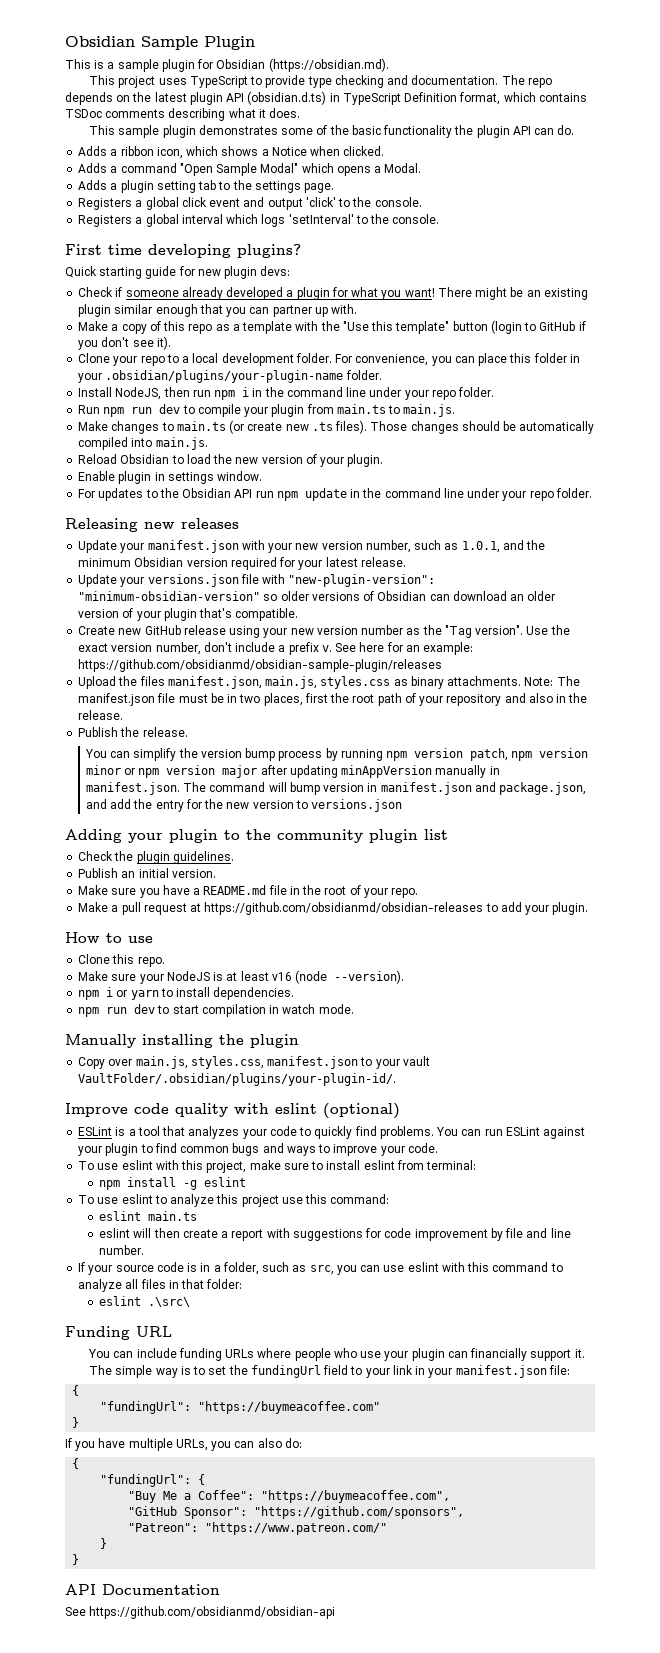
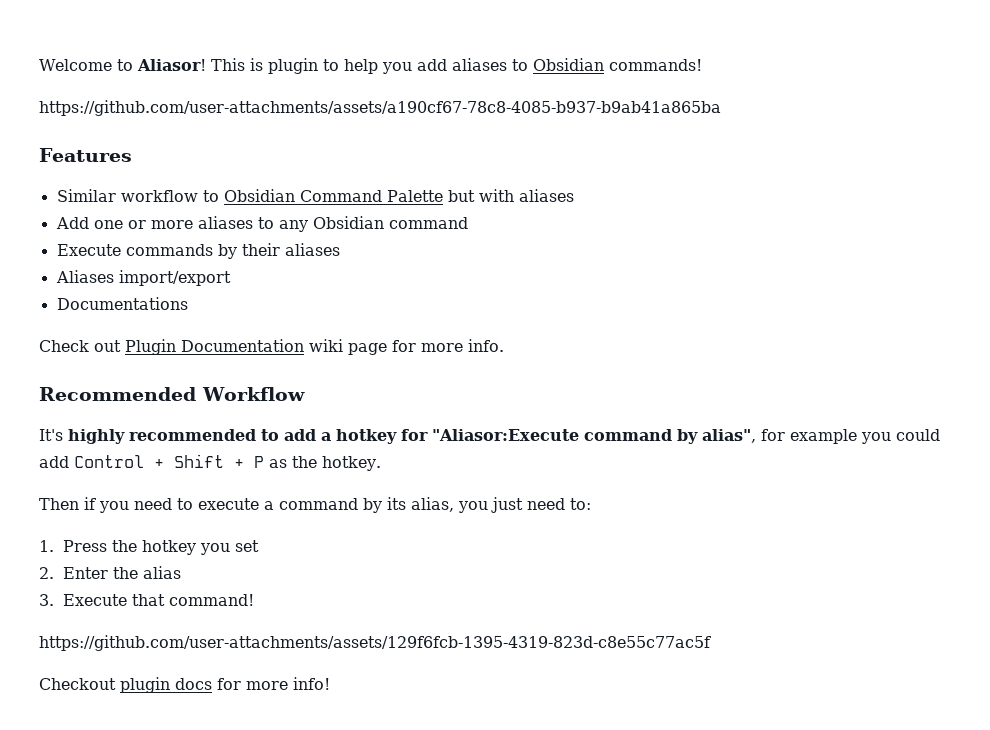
- Obsidian Sample Plugin
- This is a sample plugin for Obsidian (https://obsidian.md).
- This project uses TypeScript to provide type checking and documentation. The repo depends on the latest plugin API (obsidian.d.ts) in TypeScript Definition format, which contains TSDoc comments describing what it does.
- This sample plugin demonstrates some of the basic functionality the plugin API can do.
- Adds a ribbon icon, which shows a Notice when clicked.
- Adds a command "Open Sample Modal" which opens a Modal.
- Adds a plugin setting tab to the settings page.
- Registers a global click event and output 'click' to the console.
- Registers a global interval which logs 'setInterval' to the console.
- First time developing plugins?
- Quick starting guide for new plugin devs:
- Check if someone already developed a plugin for what you want! There might be an existing plugin similar enough that you can partner up with.
- Make a copy of this repo as a template with the "Use this template" button (login to GitHub if you don't see it).
- Clone your repo to a local development folder. For convenience, you can place this folder in your .obsidian/plugins/your-plugin-name folder.
- Install NodeJS, then run npm i in the command line under your repo folder.
- Run npm run dev to compile your plugin from main.ts to main.js.
- Make changes to main.ts (or create new .ts files). Those changes should be automatically compiled into main.js.
- Reload Obsidian to load the new version of your plugin.
- Enable plugin in settings window.
- For updates to the Obsidian API run npm update in the command line under your repo folder.
- Releasing new releases
- Update your manifest.json with your new version number, such as 1.0.1, and the minimum Obsidian version required for your latest release.
- Update your versions.json file with "new-plugin-version": "minimum-obsidian-version" so older versions of Obsidian can download an older version of your plugin that's compatible.
- Create new GitHub release using your new version number as the "Tag version". Use the exact version number, don't include a prefix v. See here for an example: https://github.com/obsidianmd/obsidian-sample-plugin/releases
- Upload the files manifest.json, main.js, styles.css as binary attachments. Note: The manifest.json file must be in two places, first the root path of your repository and also in the release.
- Publish the release.
- You can simplify the version bump process by running npm version patch, npm version minor or npm version major after updating minAppVersion manually in manifest.json. The command will bump version in manifest.json and package.json, and add the entry for the new version to versions.json
- Adding your plugin to the community plugin list
- Check the plugin guidelines.
- Publish an initial version.
- Make sure you have a README.md file in the root of your repo.
- Make a pull request at https://github.com/obsidianmd/obsidian-releases to add your plugin.
- How to use
- Clone this repo.
- Make sure your NodeJS is at least v16 (node --version).
- npm i or yarn to install dependencies.
- npm run dev to start compilation in watch mode.
- Manually installing the plugin
- Copy over main.js, styles.css, manifest.json to your vault VaultFolder/.obsidian/plugins/your-plugin-id/.
- Improve code quality with eslint (optional)
- ESLint is a tool that analyzes your code to quickly find problems. You can run ESLint against your plugin to find common bugs and ways to improve your code.
- To use eslint with this project, make sure to install eslint from terminal:
- npm install -g eslint
- To use eslint to analyze this project use this command:
- eslint main.ts
- eslint will then create a report with suggestions for code improvement by file and line number.
- If your source code is in a folder, such as src, you can use eslint with this command to analyze all files in that folder:
- eslint .\src\
- Funding URL
- You can include funding URLs where people who use your plugin can financially support it.
- The simple way is to set the fundingUrl field to your link in your manifest.json file:
- {
- "fundingUrl": "https://buymeacoffee.com"
- }
- If you have multiple URLs, you can also do:
- {
- "fundingUrl": {
- "Buy Me a Coffee": "https://buymeacoffee.com",
- "GitHub Sponsor": "https://github.com/sponsors",
- "Patreon": "https://www.patreon.com/"
- }
- }
- API Documentation
- See https://github.com/obsidianmd/obsidian-api
+ Welcome to Aliasor! This is plugin to help you add aliases to Obsidian commands!
+ https://github.com/user-attachments/assets/a190cf67-78c8-4085-b937-b9ab41a865ba
+ Features
+ Similar workflow to Obsidian Command Palette but with aliases
+ Add one or more aliases to any Obsidian command
+ Execute commands by their aliases
+ Aliases import/export
+ Documentations
+ Check out Plugin Documentation wiki page for more info.
+ Recommended Workflow
+ It's highly recommended to add a hotkey for "Aliasor:Execute command by alias", for example you could add Control + Shift + P as the hotkey.
+ Then if you need to execute a command by its alias, you just need to:
+ 1. Press the hotkey you set
+ 2. Enter the alias
+ 3. Execute that command!
+ https://github.com/user-attachments/assets/129f6fcb-1395-4319-823d-c8e55c77ac5f
+ Checkout plugin docs for more info!

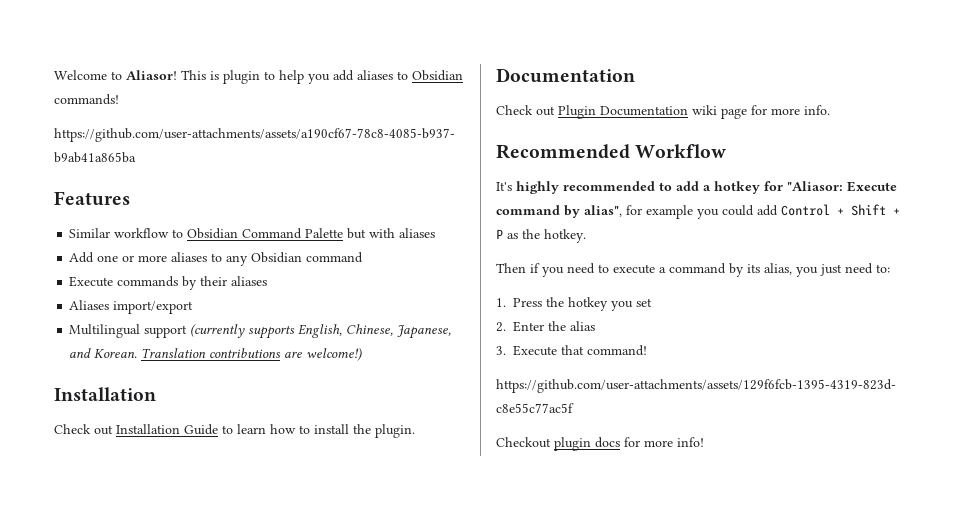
- Documentations
+ Multilingual support (currently supports English, Chinese, Japanese, and Korean. Translation contributions are welcome!)
+ Installation
+ Check out Installation Guide to learn how to install the plugin.
+ Documentation
- It's highly recommended to add a hotkey for "Aliasor:Execute command by alias", for example you could add Control + Shift + P as the hotkey.
+ It's highly recommended to add a hotkey for "Aliasor: Execute command by alias", for example you could add Control + Shift + P as the hotkey.

